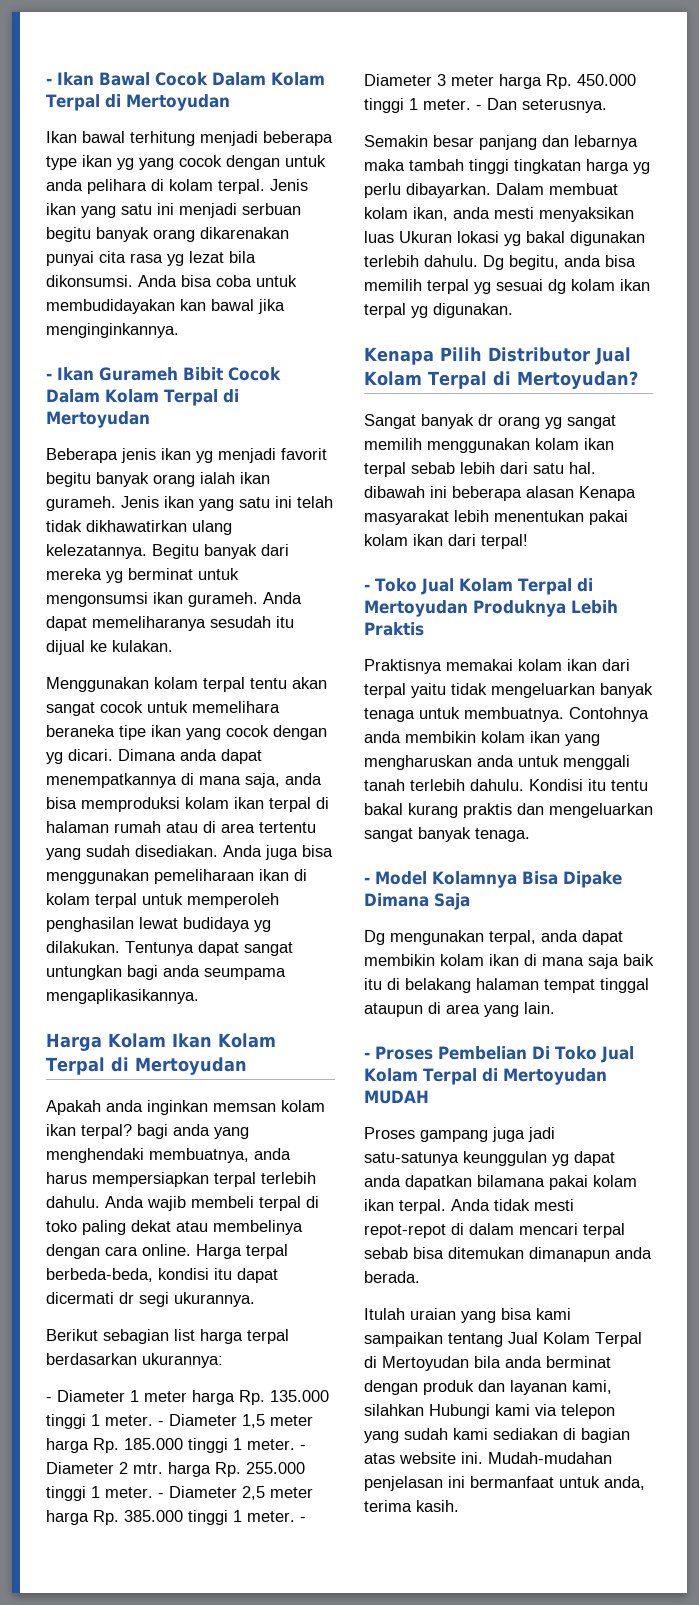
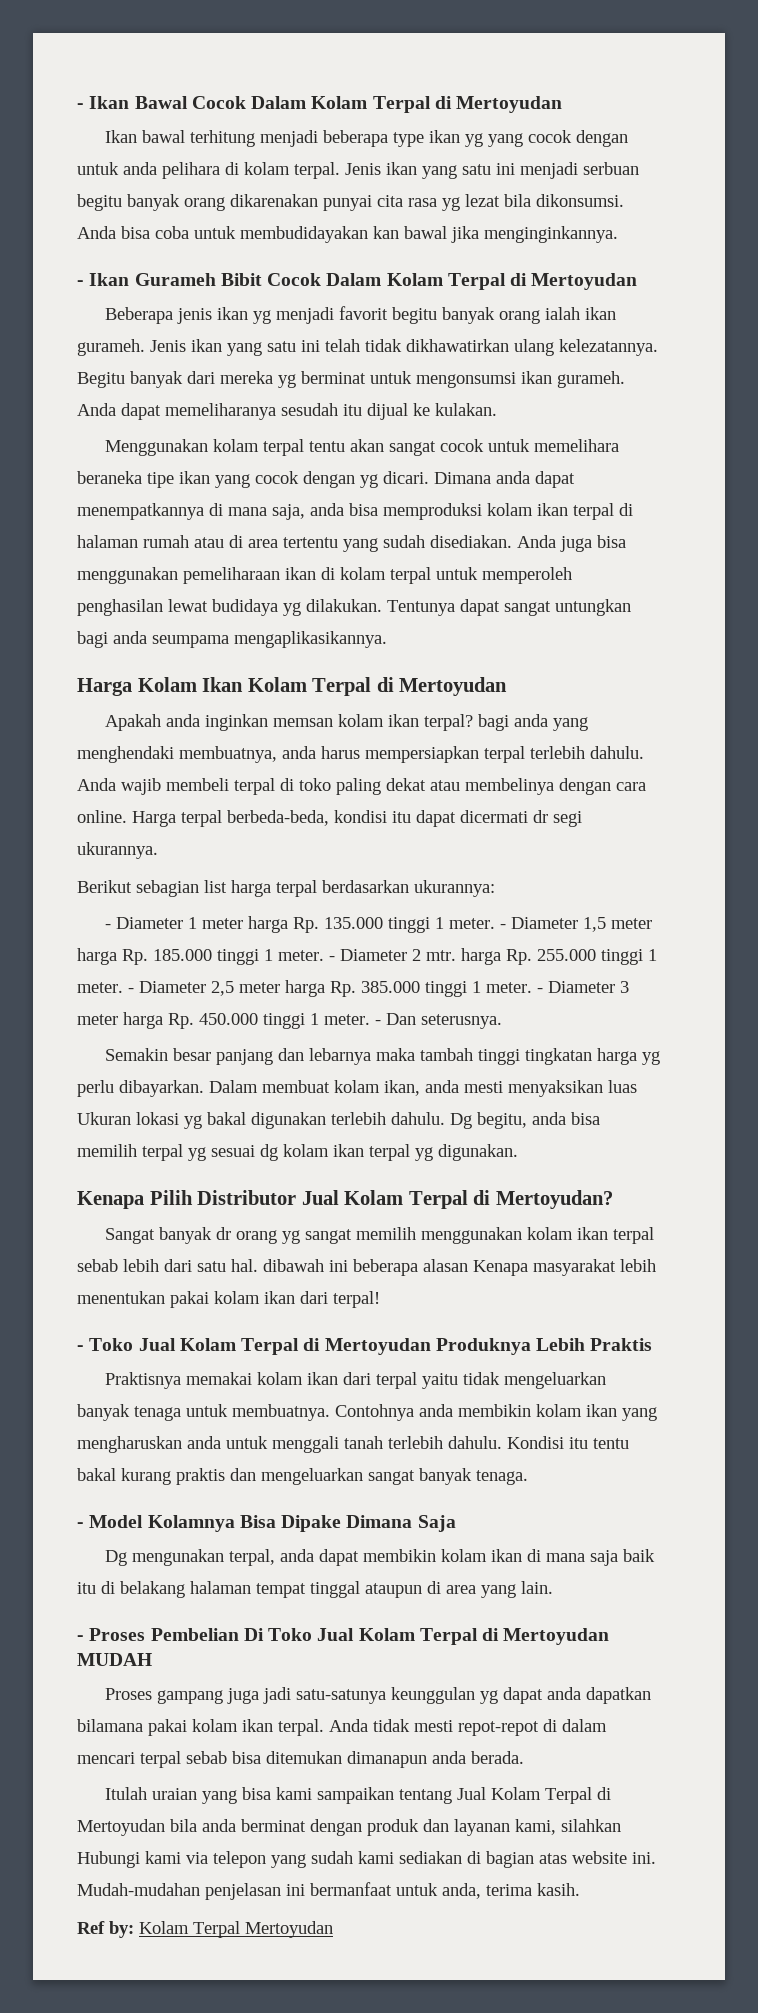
+ Ref by: Kolam Terpal Mertoyudan

